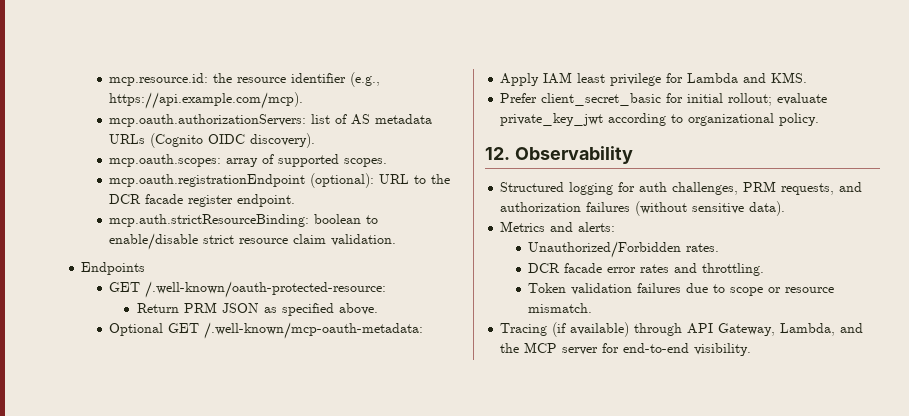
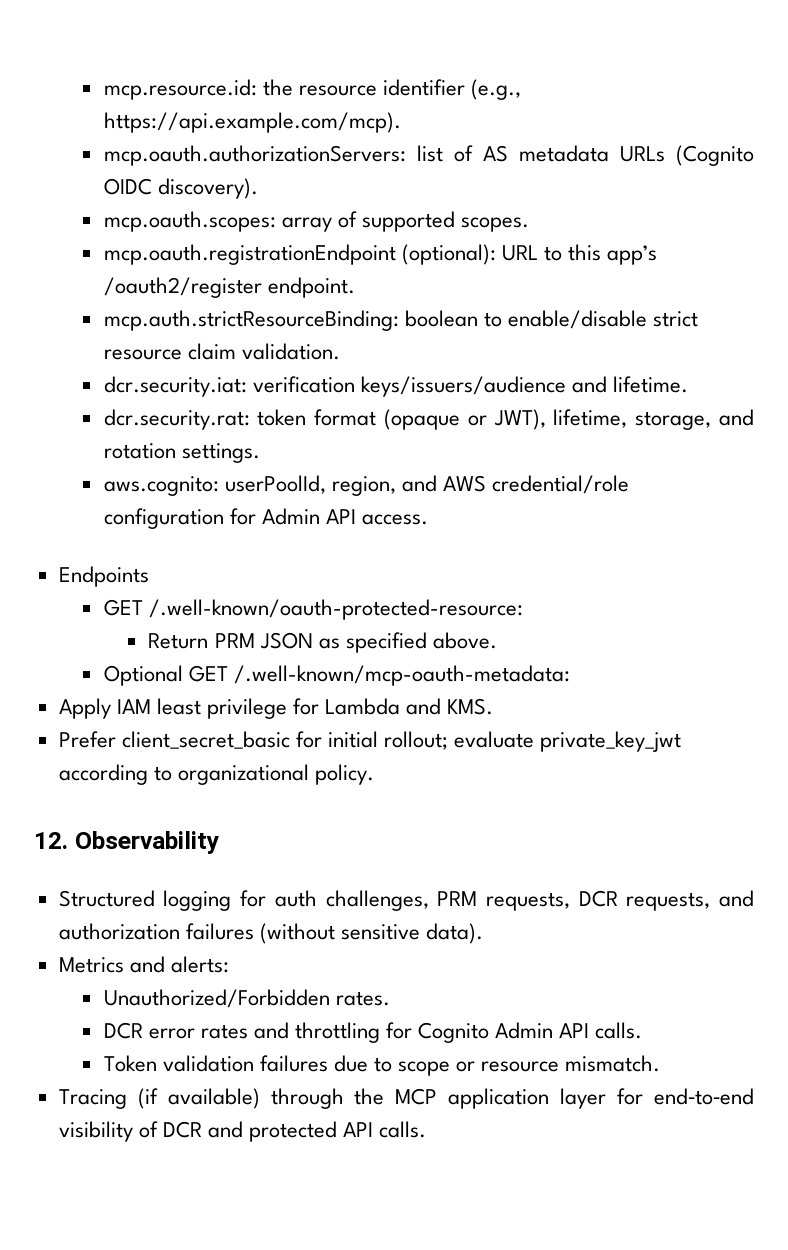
- mcp.oauth.registrationEndpoint (optional): URL to the DCR facade register endpoint.
+ mcp.oauth.registrationEndpoint (optional): URL to this app’s /oauth2/register endpoint.
+ dcr.security.iat: verification keys/issuers/audience and lifetime.
+ dcr.security.rat: token format (opaque or JWT), lifetime, storage, and rotation settings.
+ aws.cognito: userPoolId, region, and AWS credential/role configuration for Admin API access.
- Structured logging for auth challenges, PRM requests, and authorization failures (without sensitive data).
+ Structured logging for auth challenges, PRM requests, DCR requests, and authorization failures (without sensitive data).
- DCR facade error rates and throttling.
+ DCR error rates and throttling for Cognito Admin API calls.
- Tracing (if available) through API Gateway, Lambda, and the MCP server for end-to-end visibility.
+ Tracing (if available) through the MCP application layer for end‑to‑end visibility of DCR and protected API calls.

